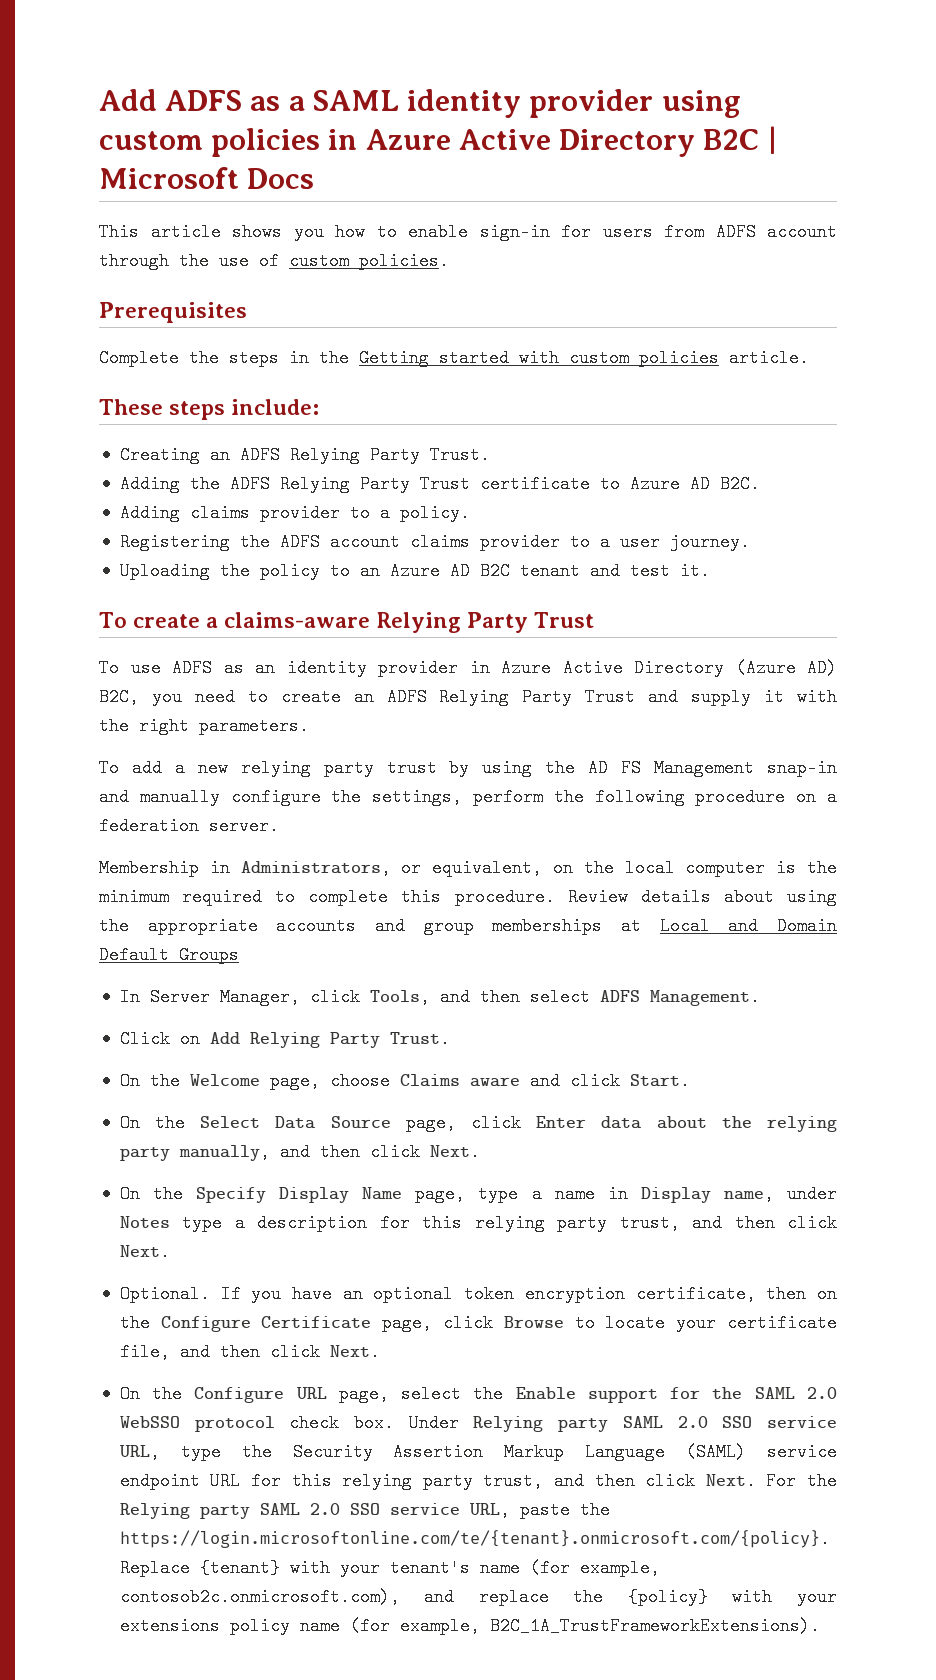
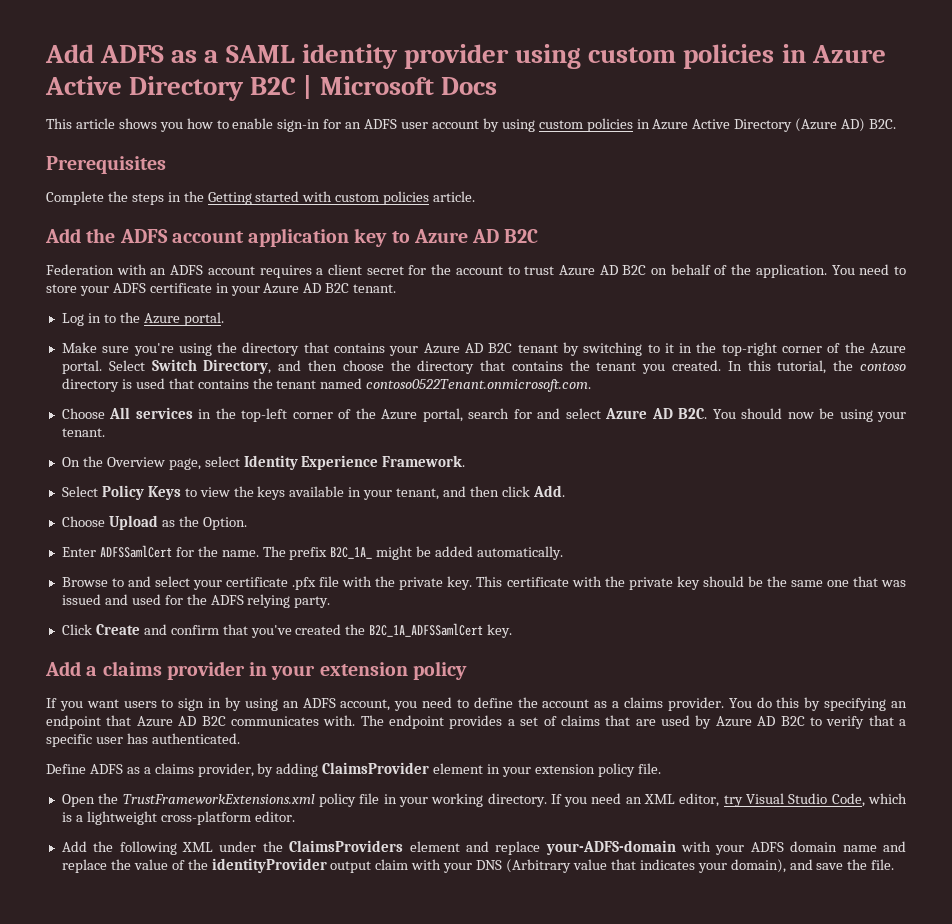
- This article shows you how to enable sign-in for users from ADFS account through the use of custom policies.
+ This article shows you how to enable sign-in for an ADFS user account by using custom policies in Azure Active Directory (Azure AD) B2C.
- These steps include:
- Creating an ADFS Relying Party Trust.
- Adding the ADFS Relying Party Trust certificate to Azure AD B2C.
- Adding claims provider to a policy.
- Registering the ADFS account claims provider to a user journey.
- Uploading the policy to an Azure AD B2C tenant and test it.
- To create a claims-aware Relying Party Trust
- To use ADFS as an identity provider in Azure Active Directory (Azure AD) B2C, you need to create an ADFS Relying Party Trust and supply it with the right parameters.
- To add a new relying party trust by using the AD FS Management snap-in and manually configure the settings, perform the following procedure on a federation server.
- Membership in Administrators, or equivalent, on the local computer is the minimum required to complete this procedure. Review details about using the appropriate accounts and group memberships at Local and Domain Default Groups
- In Server Manager, click Tools, and then select ADFS Management.
- Click on Add Relying Party Trust.
- On the Welcome page, choose Claims aware and click Start.
- On the Select Data Source page, click Enter data about the relying party manually, and then click Next.
- On the Specify Display Name page, type a name in Display name, under Notes type a description for this relying party trust, and then click Next.
- Optional. If you have an optional token encryption certificate, then on the Configure Certificate page, click Browse to locate your certificate file, and then click Next.
- On the Configure URL page, select the Enable support for the SAML 2.0 WebSSO protocol check box. Under Relying party SAML 2.0 SSO service URL, type the Security Assertion Markup Language (SAML) service endpoint URL for this relying party trust, and then click Next. For the Relying party SAML 2.0 SSO service URL, paste the https://login.microsoftonline.com/te/{tenant}.onmicrosoft.com/{policy}. Replace {tenant} with your tenant's name (for example, contosob2c.onmicrosoft.com), and replace the {policy} with your extensions policy name (for example, B2C_1A_TrustFrameworkExtensions).
+ Add the ADFS account application key to Azure AD B2C
+ Federation with an ADFS account requires a client secret for the account to trust Azure AD B2C on behalf of the application. You need to store your ADFS certificate in your Azure AD B2C tenant.
+ Log in to the Azure portal.
+ Make sure you're using the directory that contains your Azure AD B2C tenant by switching to it in the top-right corner of the Azure portal. Select Switch Directory, and then choose the directory that contains the tenant you created. In this tutorial, the contoso directory is used that contains the tenant named contoso0522Tenant.onmicrosoft.com.
+ Choose All services in the top-left corner of the Azure portal, search for and select Azure AD B2C. You should now be using your tenant.
+ On the Overview page, select Identity Experience Framework.
+ Select Policy Keys to view the keys available in your tenant, and then click Add.
+ Choose Upload as the Option.
+ Enter ADFSSamlCert for the name. The prefix B2C_1A_ might be added automatically.
+ Browse to and select your certificate .pfx file with the private key. This certificate with the private key should be the same one that was issued and used for the ADFS relying party.
+ Click Create and confirm that you've created the B2C_1A_ADFSSamlCert key.
+ Add a claims provider in your extension policy
+ If you want users to sign in by using an ADFS account, you need to define the account as a claims provider. You do this by specifying an endpoint that Azure AD B2C communicates with. The endpoint provides a set of claims that are used by Azure AD B2C to verify that a specific user has authenticated.
+ Define ADFS as a claims provider, by adding ClaimsProvider element in your extension policy file.
+ Open the TrustFrameworkExtensions.xml policy file in your working directory. If you need an XML editor, try Visual Studio Code, which is a lightweight cross-platform editor.
+ Add the following XML under the ClaimsProviders element and replace your-ADFS-domain with your ADFS domain name and replace the value of the identityProvider output claim with your DNS (Arbitrary value that indicates your domain), and save the file.

